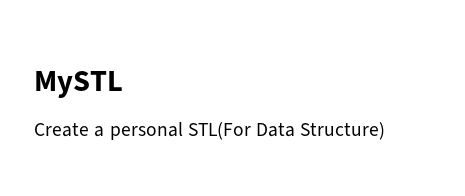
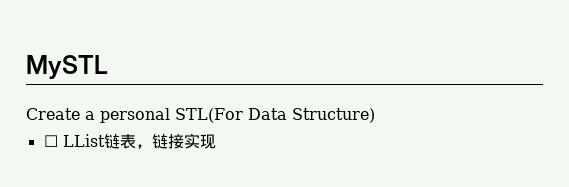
+ ☐ LList链表，链接实现

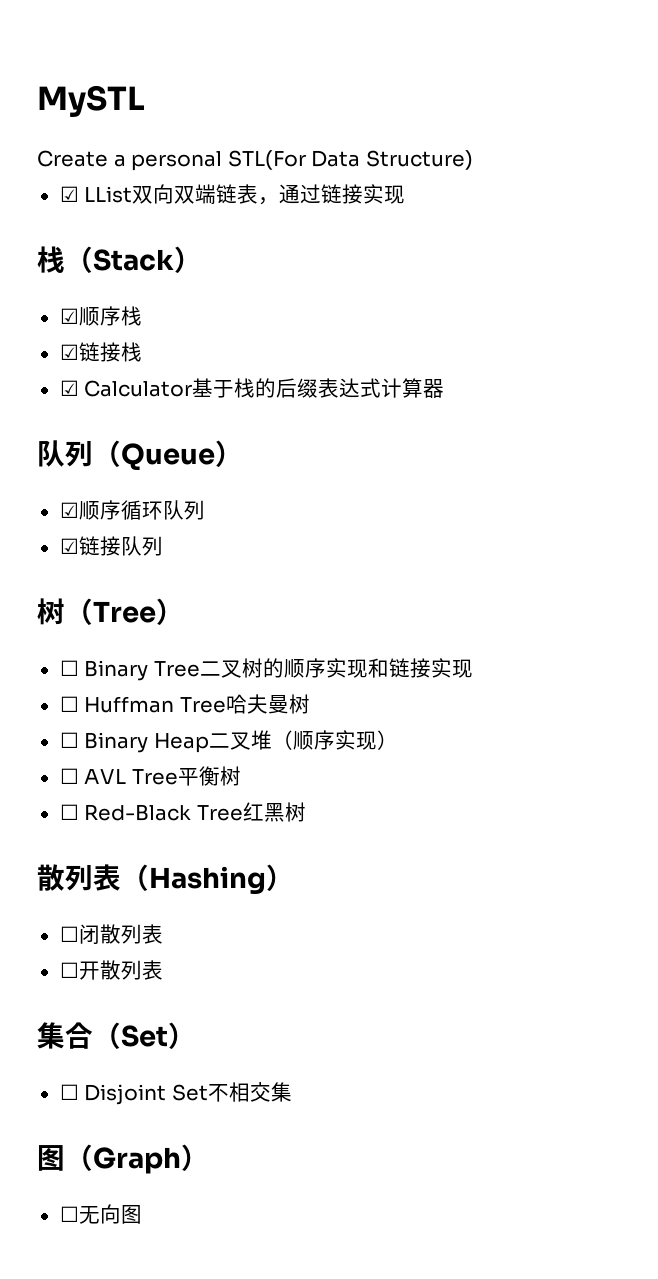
- ☐ LList链表，链接实现
+ ☑ LList双向双端链表，通过链接实现
+ 栈（Stack）
+ ☑顺序栈
+ ☑链接栈
+ ☑ Calculator基于栈的后缀表达式计算器
+ 队列（Queue）
+ ☑顺序循环队列
+ ☑链接队列
+ 树（Tree）
+ ☐ Binary Tree二叉树的顺序实现和链接实现
+ ☐ Huffman Tree哈夫曼树
+ ☐ Binary Heap二叉堆（顺序实现）
+ ☐ AVL Tree平衡树
+ ☐ Red-Black Tree红黑树
+ 散列表（Hashing）
+ ☐闭散列表
+ ☐开散列表
+ 集合（Set）
+ ☐ Disjoint Set不相交集
+ 图（Graph）
+ ☐无向图

